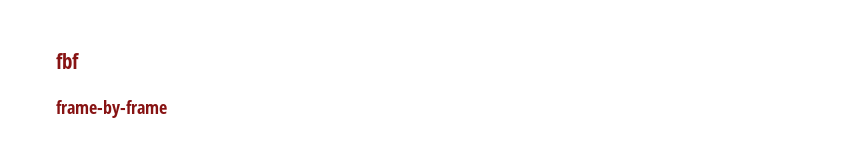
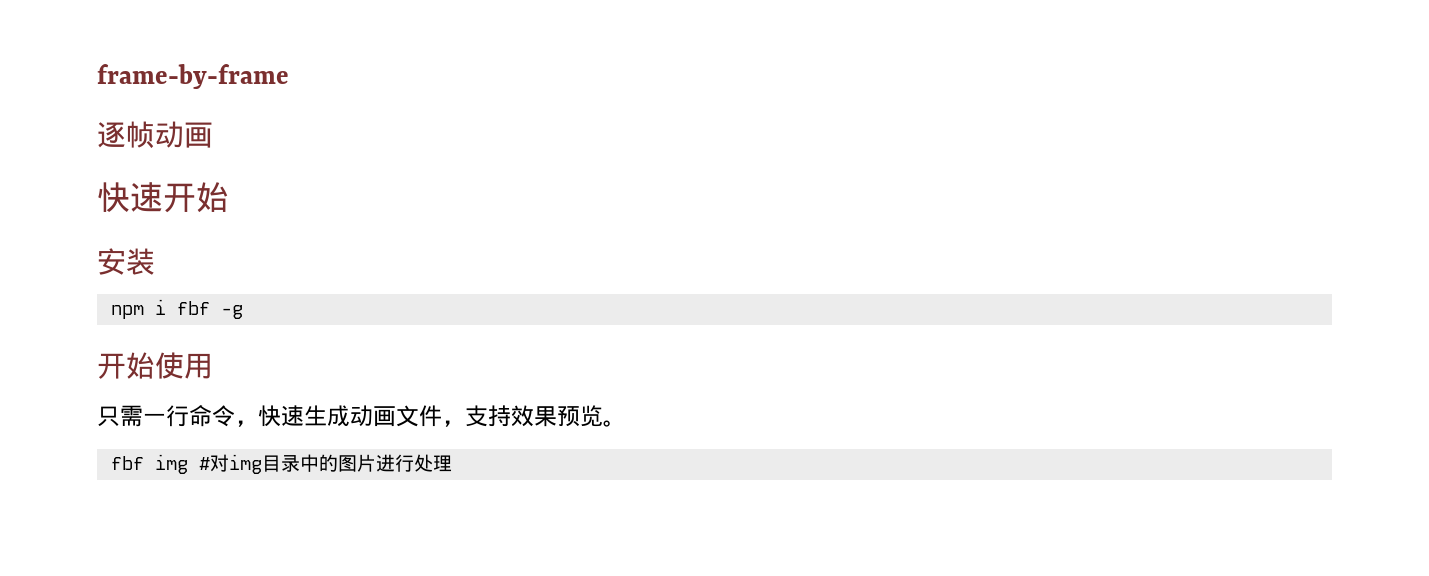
- fbf
  frame-by-frame
+ 逐帧动画
+ 快速开始
+ 安装
+ npm i fbf -g
+ 开始使用
+ 只需一行命令，快速生成动画文件，支持效果预览。
+ fbf img #对img目录中的图片进行处理

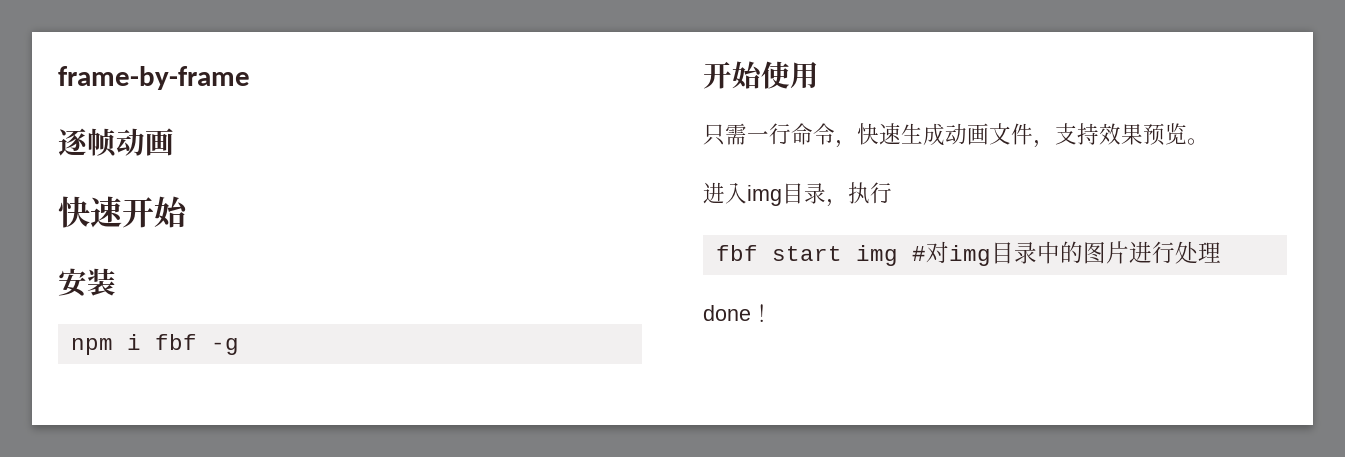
- fbf img #对img目录中的图片进行处理
+ 进入img目录，执行
+ fbf start img #对img目录中的图片进行处理
+ done！

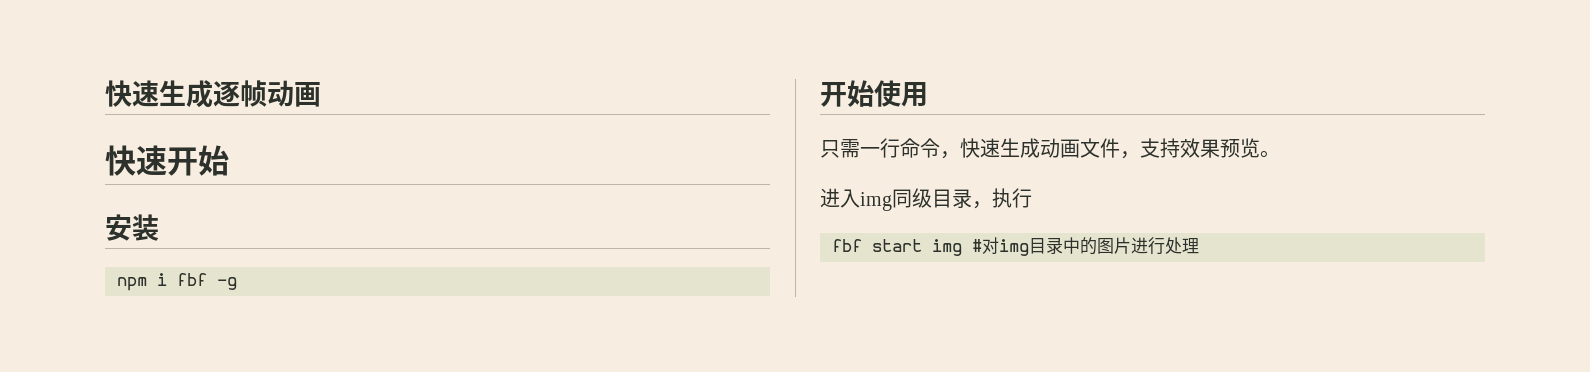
- frame-by-frame
- 逐帧动画
+ 快速生成逐帧动画
- 进入img目录，执行
+ 进入img同级目录，执行
- done！

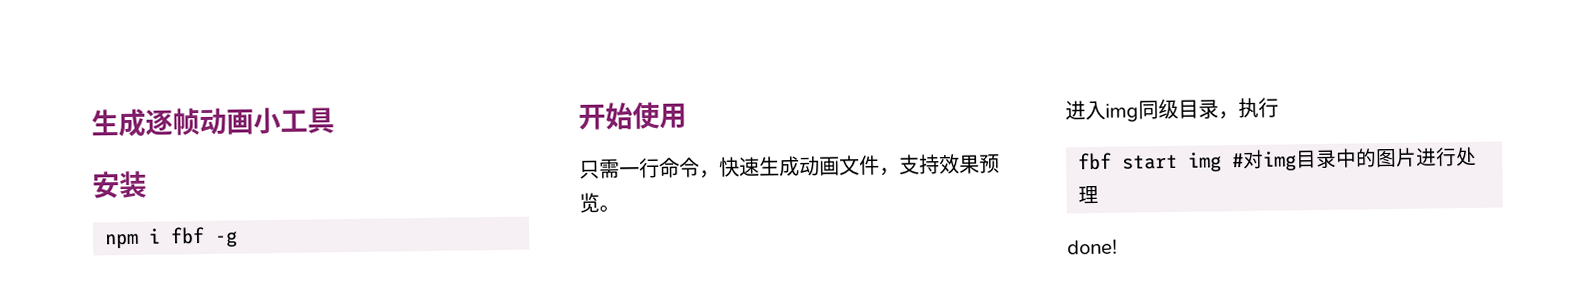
- 快速生成逐帧动画
- 快速开始
+ 生成逐帧动画小工具
+ done!

